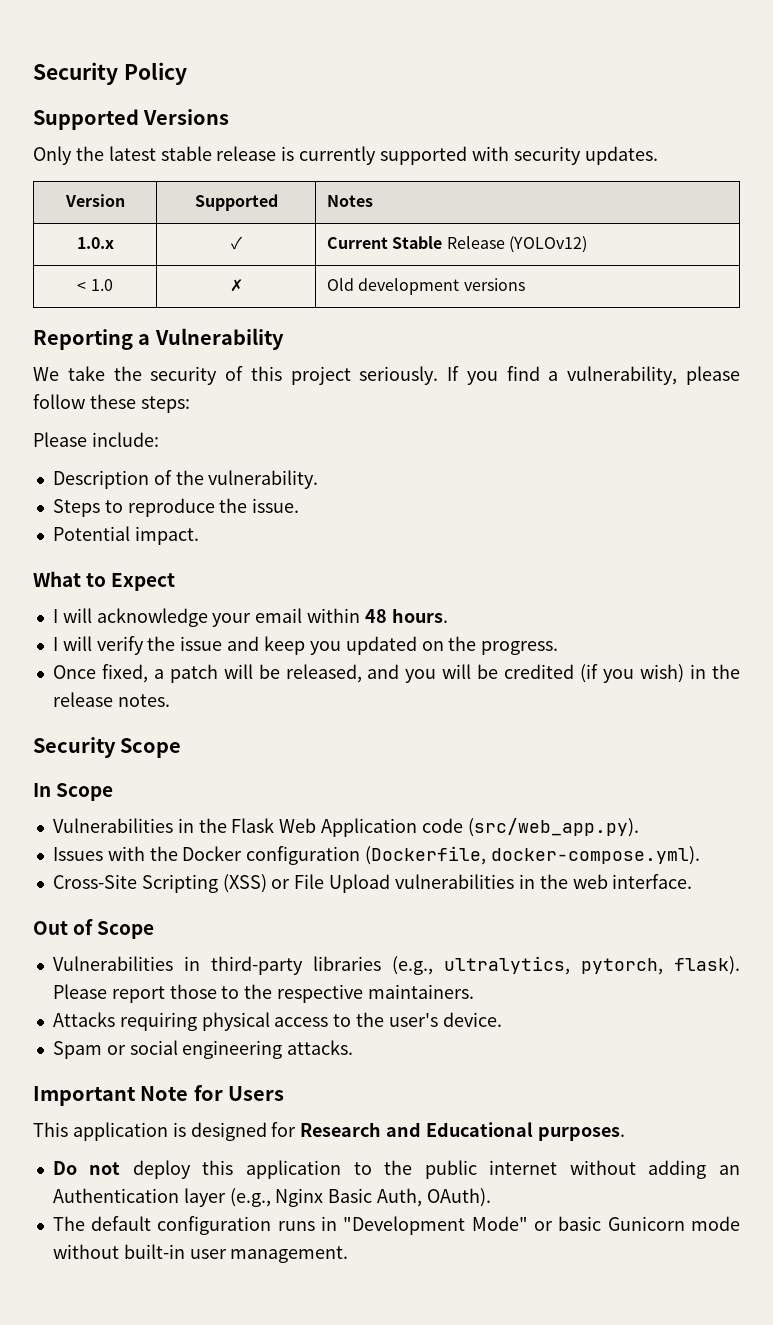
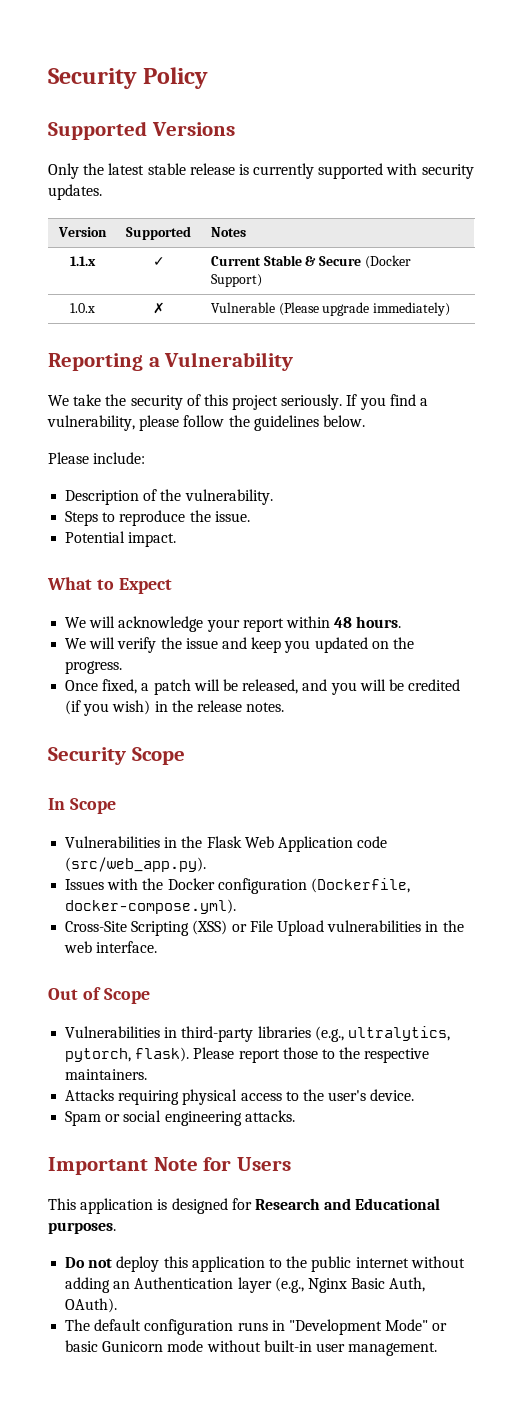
- 1.0.x | ✓ | Current Stable Release (YOLOv12)
- < 1.0 | ✗ | Old development versions
+ 1.1.x | ✓ | Current Stable & Secure (Docker Support)
+ 1.0.x | ✗ | Vulnerable (Please upgrade immediately)
- If you find a vulnerability, please follow these steps:
+ If you find a vulnerability, please follow the guidelines below.
- I will acknowledge your email within 48 hours.
+ We will acknowledge your report within 48 hours.
- I will verify the issue and keep you updated on the progress.
+ We will verify the issue and keep you updated on the progress.

